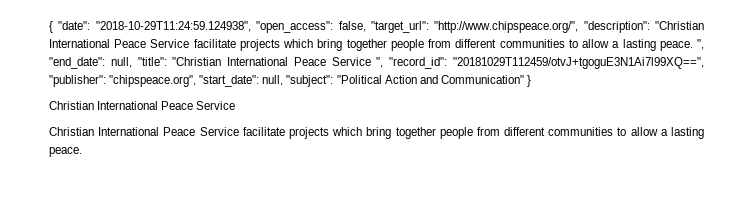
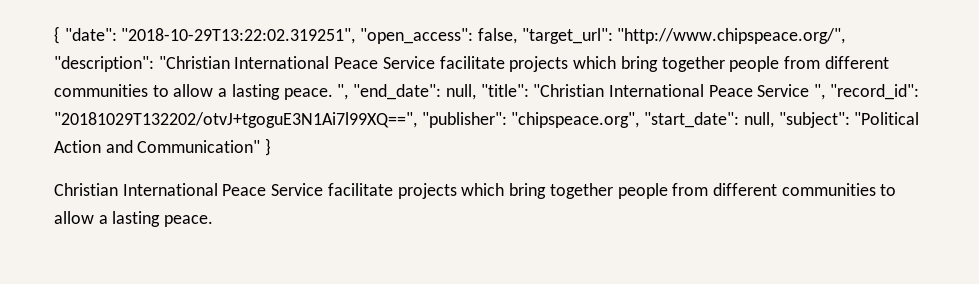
- { "date": "2018-10-29T11:24:59.124938", "open_access": false, "target_url": "http://www.chipspeace.org/", "description": "Christian International Peace Service facilitate projects which bring together people from different communities to allow a lasting peace.
+ { "date": "2018-10-29T13:22:02.319251", "open_access": false, "target_url": "http://www.chipspeace.org/", "description": "Christian International Peace Service facilitate projects which bring together people from different communities to allow a lasting peace.
- ", "end_date": null, "title": "Christian International Peace Service ", "record_id": "20181029T112459/otvJ+tgoguE3N1Ai7l99XQ==", "publisher": "chipspeace.org", "start_date": null, "subject": "Political Action and Communication" }
- Christian International Peace Service
+ ", "end_date": null, "title": "Christian International Peace Service ", "record_id": "20181029T132202/otvJ+tgoguE3N1Ai7l99XQ==", "publisher": "chipspeace.org", "start_date": null, "subject": "Political Action and Communication" }

